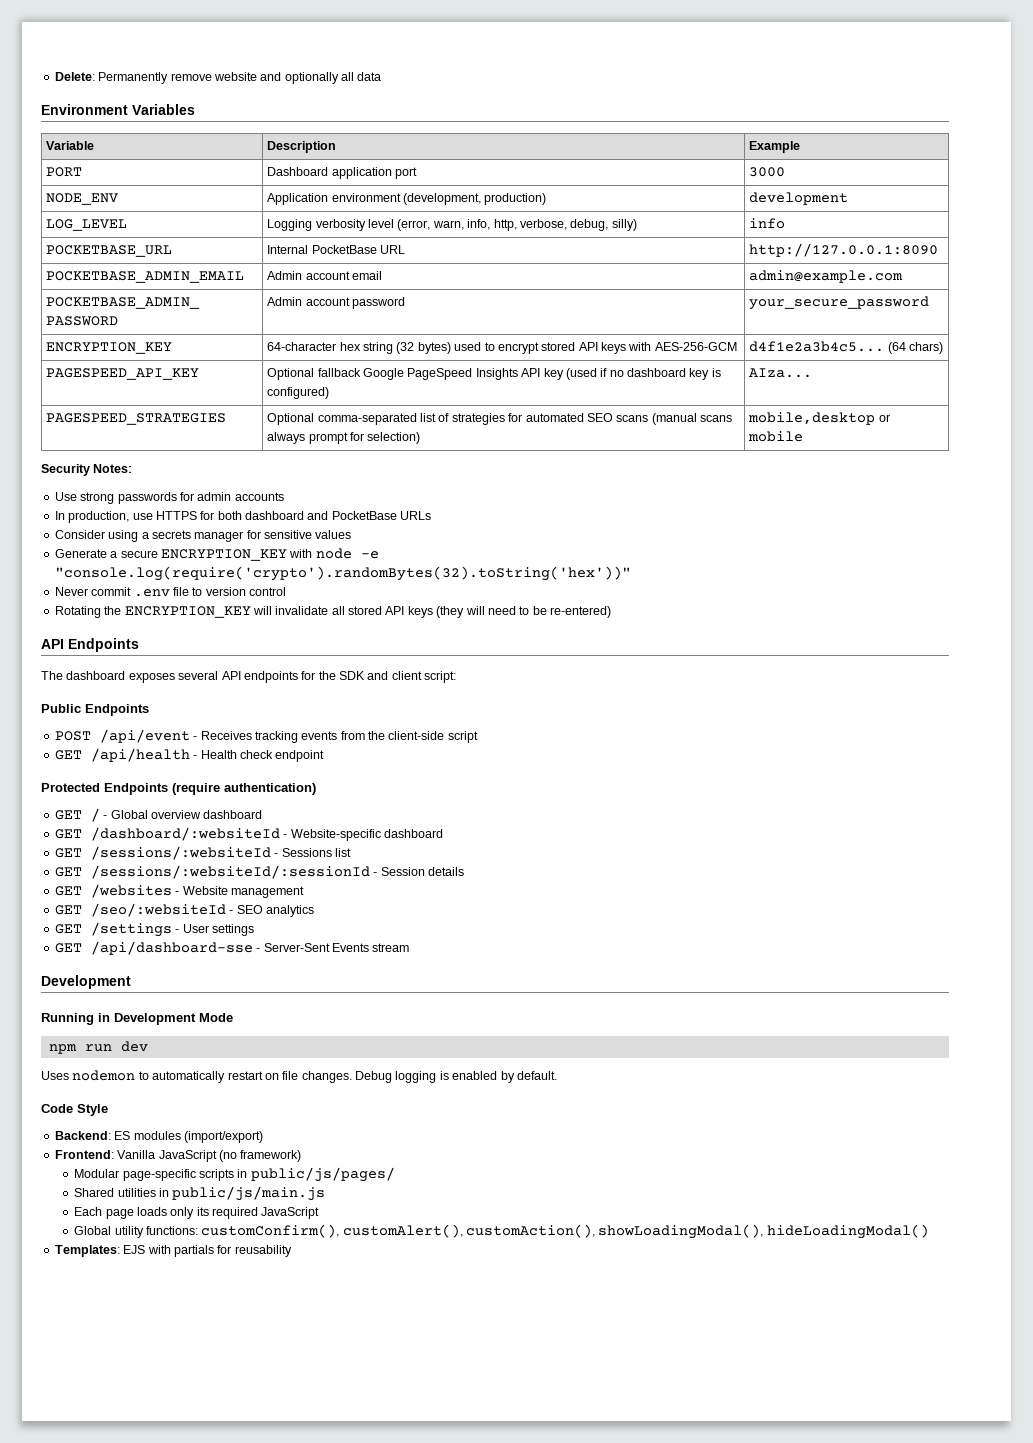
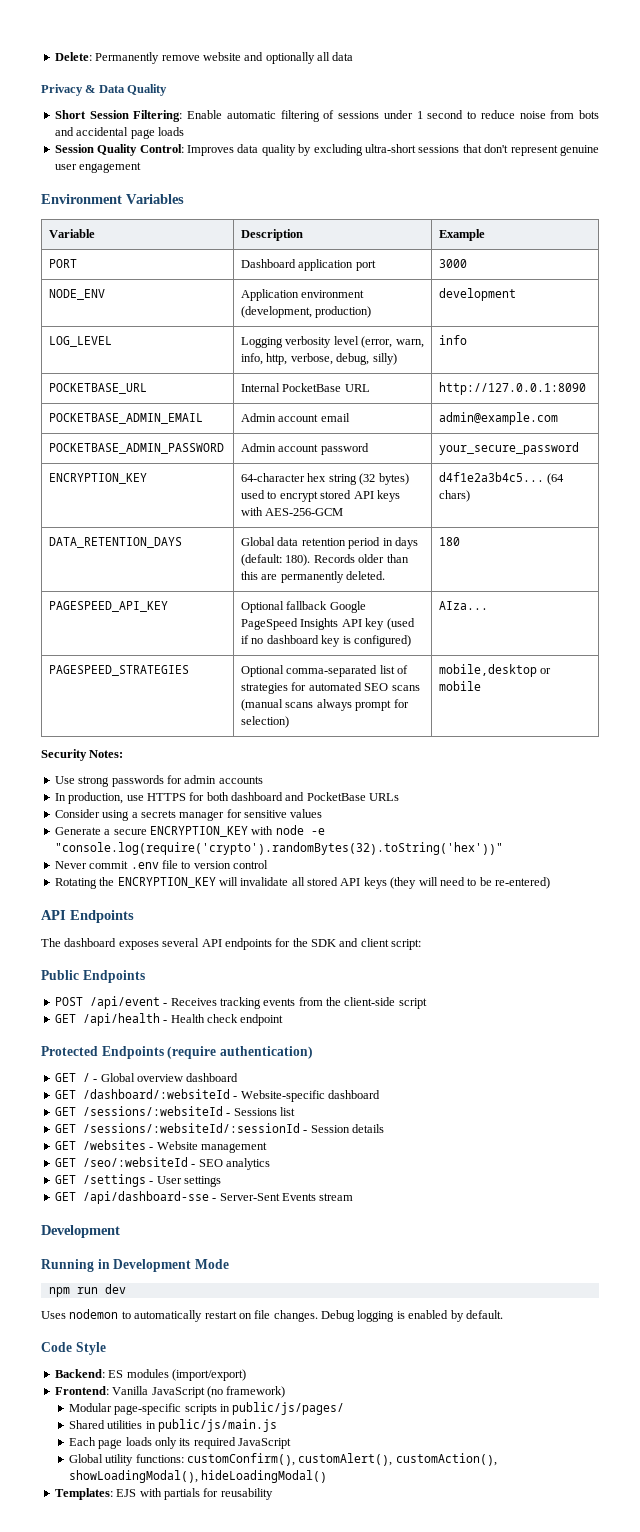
+ Privacy & Data Quality
+ Short Session Filtering: Enable automatic filtering of sessions under 1 second to reduce noise from bots and accidental page loads
+ Session Quality Control: Improves data quality by excluding ultra-short sessions that don't represent genuine user engagement
+ DATA_RETENTION_DAYS | Global data retention period in days (default: 180). Records older than this are permanently deleted. | 180

